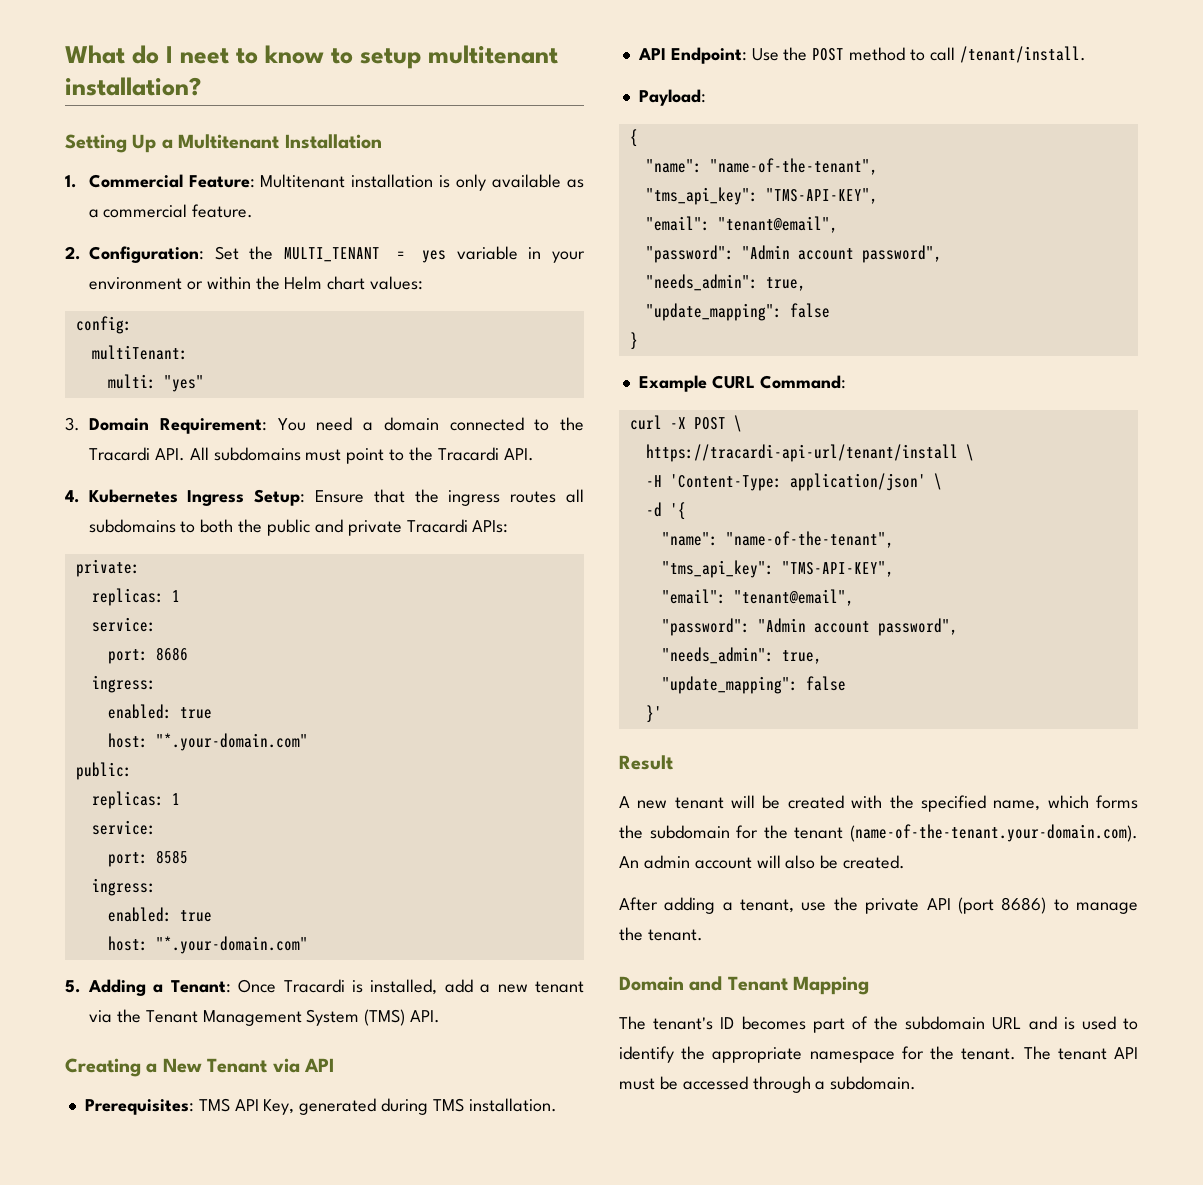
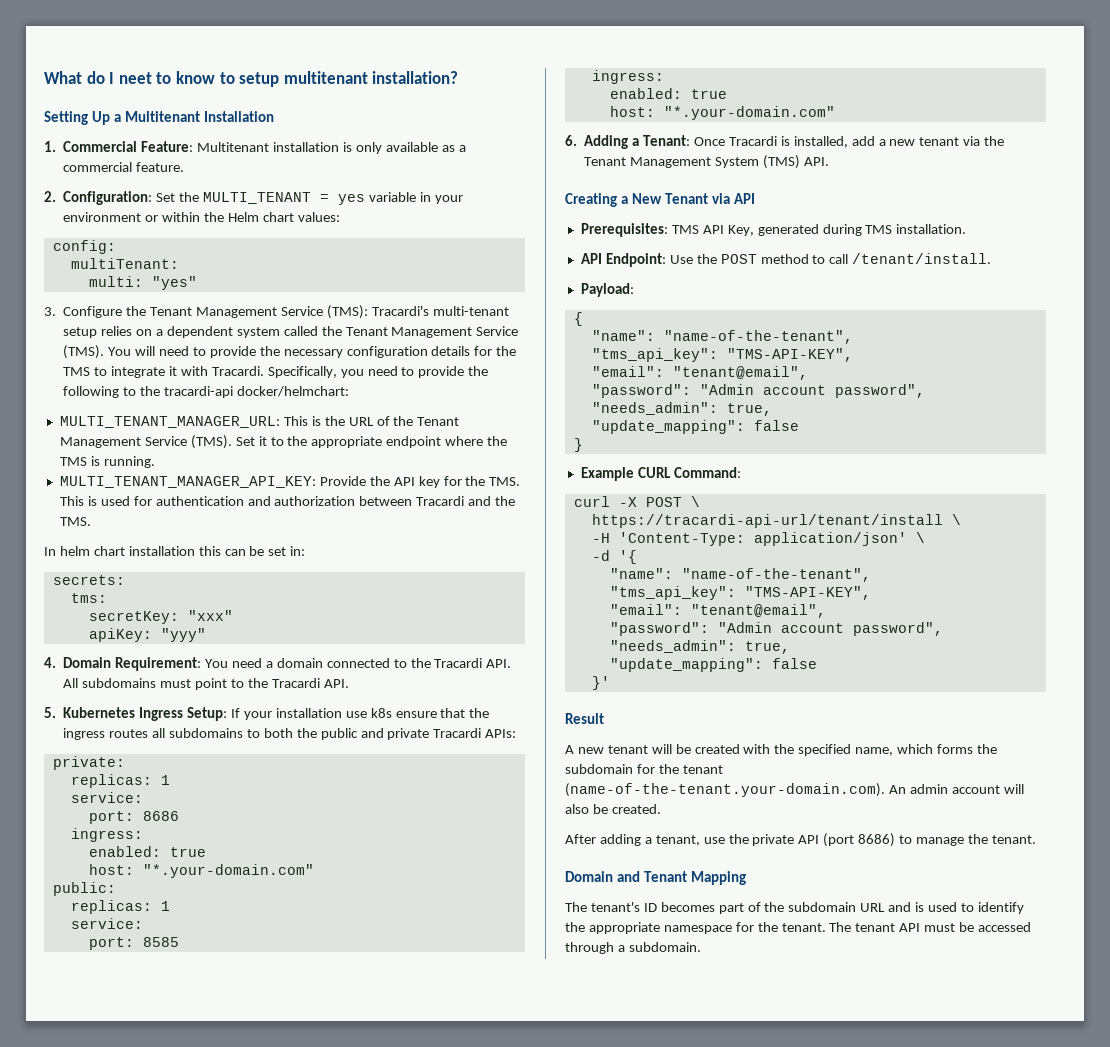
- 3. Domain Requirement: You need a domain connected to the Tracardi API. All subdomains must point to the Tracardi API.
+ 3. Configure the Tenant Management Service (TMS): Tracardi's multi-tenant setup relies on a dependent system called the Tenant Management Service (TMS). You will need to provide the necessary configuration details for the TMS to integrate it with Tracardi. Specifically, you need to provide the following to the tracardi-api docker/helmchart:
+ MULTI_TENANT_MANAGER_URL: This is the URL of the Tenant Management Service (TMS). Set it to the appropriate endpoint where the TMS is running.
+ MULTI_TENANT_MANAGER_API_KEY: Provide the API key for the TMS. This is used for authentication and authorization between Tracardi and the TMS.
+ In helm chart installation this can be set in:
+ secrets:
+ tms:
+ secretKey: "xxx"
+ apiKey: "yyy"
+ 4. Domain Requirement: You need a domain connected to the Tracardi API. All subdomains must point to the Tracardi API.
- 4. Kubernetes Ingress Setup: Ensure that the ingress routes all subdomains to both the public and private Tracardi APIs:
+ 5. Kubernetes Ingress Setup: If your installation use k8s ensure that the ingress routes all subdomains to both the public and private Tracardi APIs:
- 5. Adding a Tenant: Once Tracardi is installed, add a new tenant via the Tenant Management System (TMS) API.
+ 6. Adding a Tenant: Once Tracardi is installed, add a new tenant via the Tenant Management System (TMS) API.

